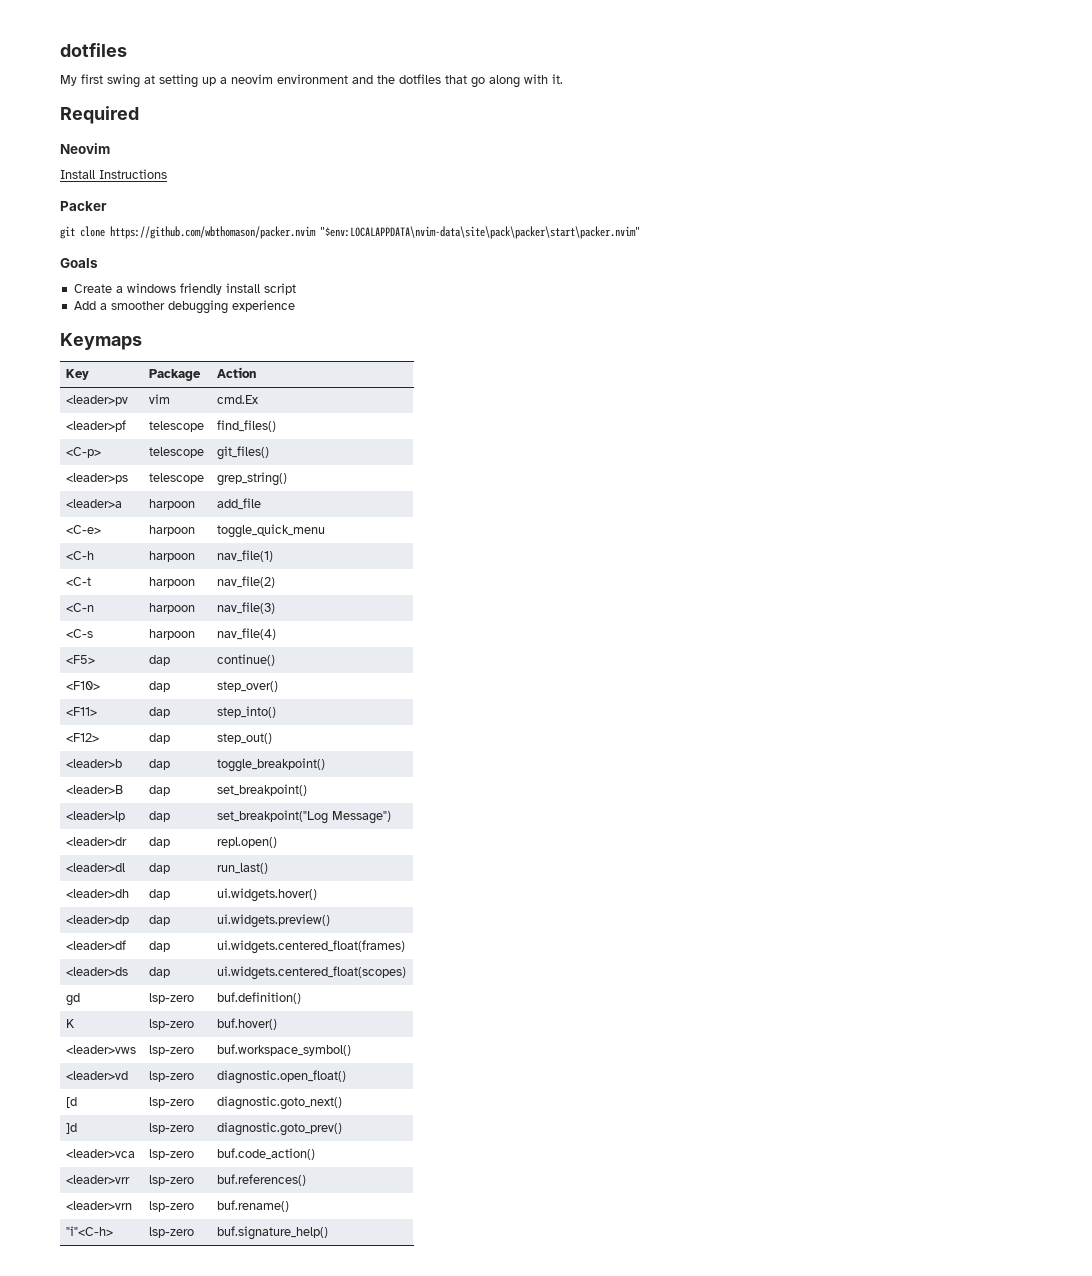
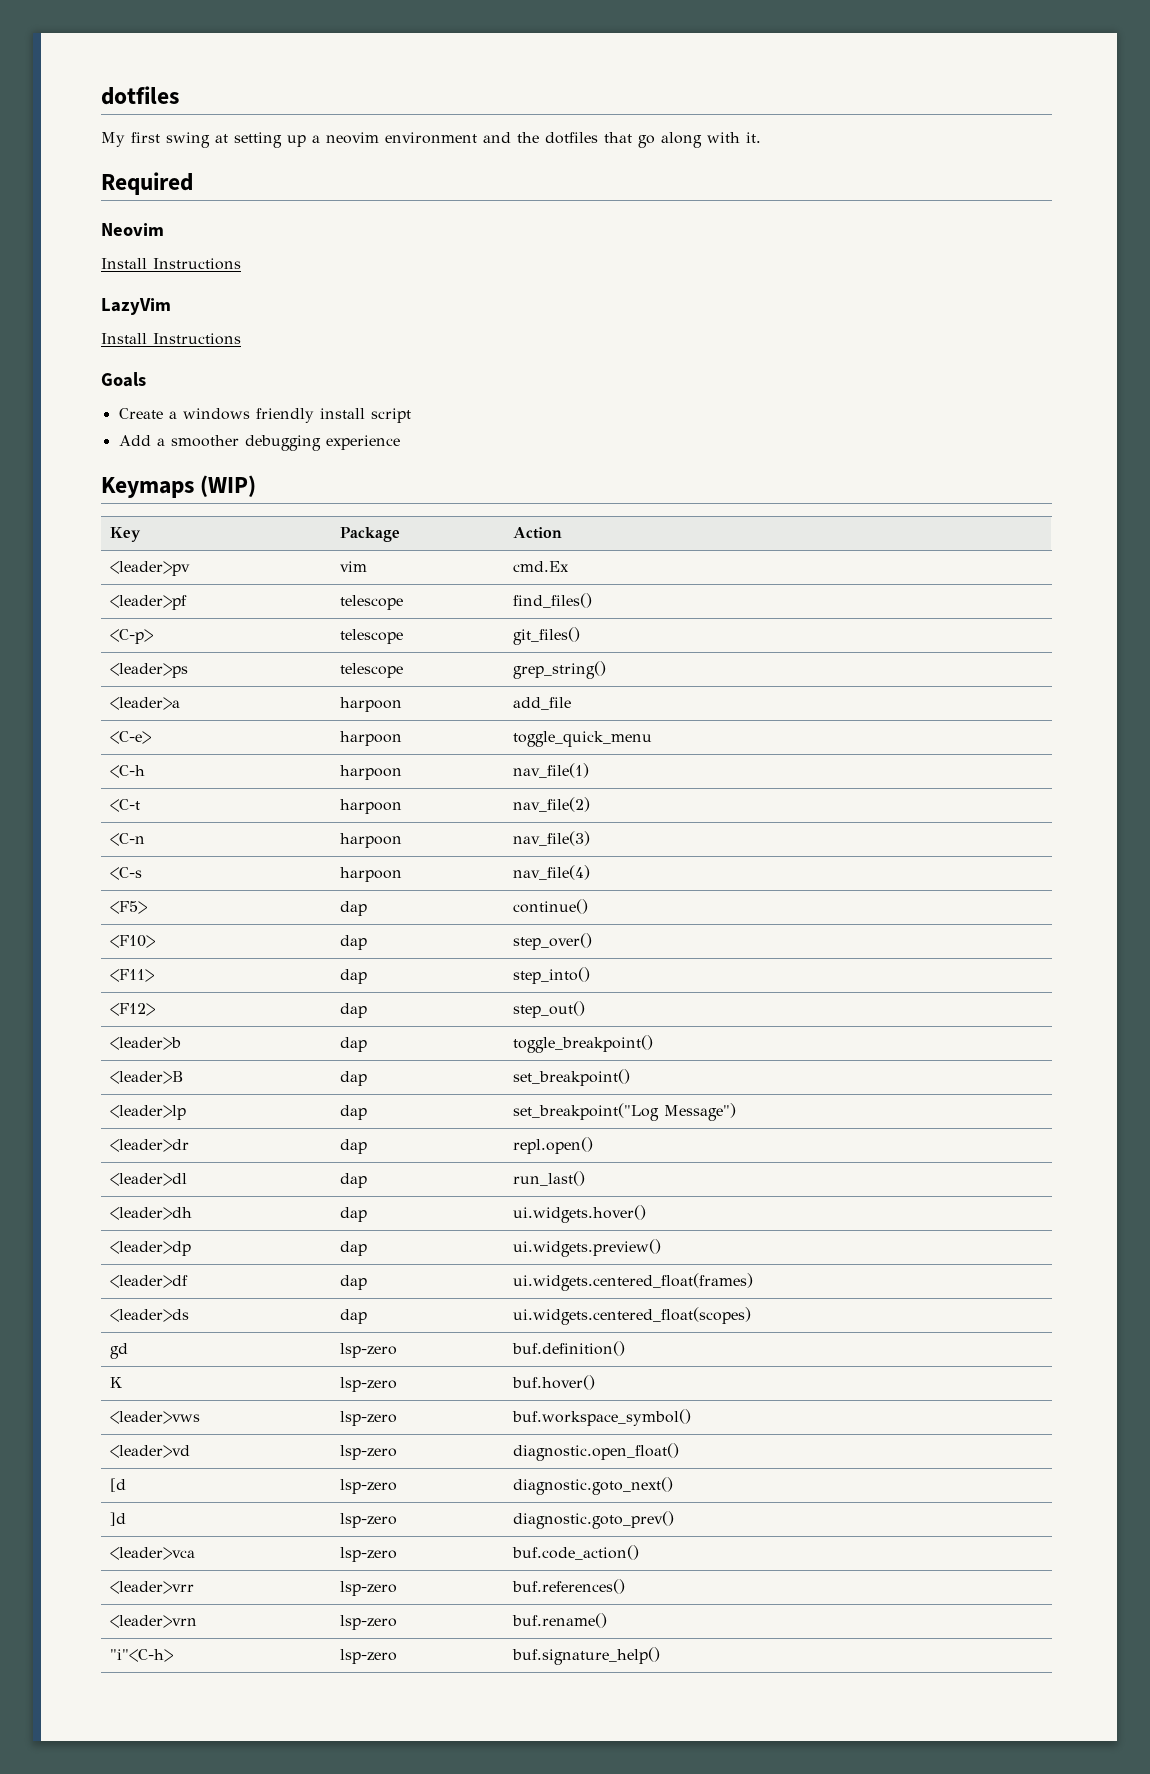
- Packer
- git clone https://github.com/wbthomason/packer.nvim "$env:LOCALAPPDATA\nvim-data\site\pack\packer\start\packer.nvim"
+ LazyVim
+ Install Instructions
- Keymaps
+ Keymaps (WIP)

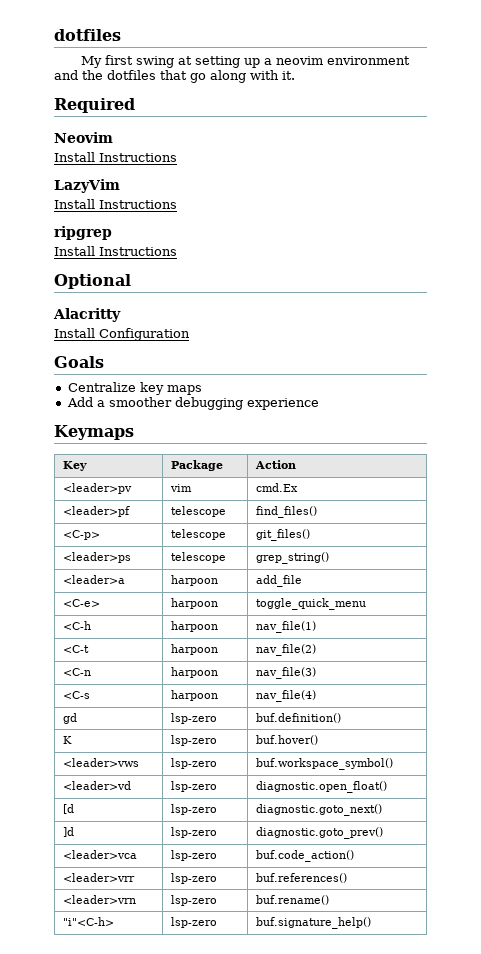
+ ripgrep
+ Install Instructions
+ Optional
+ Alacritty
+ Install Configuration
  Goals
- Create a windows friendly install script
+ Centralize key maps
- Keymaps (WIP)
+ Keymaps
- <F5> | dap | continue()
- <F10> | dap | step_over()
- <F11> | dap | step_into()
- <F12> | dap | step_out()
- <leader>b | dap | toggle_breakpoint()
- <leader>B | dap | set_breakpoint()
- <leader>lp | dap | set_breakpoint("Log Message")
- <leader>dr | dap | repl.open()
- <leader>dl | dap | run_last()
- <leader>dh | dap | ui.widgets.hover()
- <leader>dp | dap | ui.widgets.preview()
- <leader>df | dap | ui.widgets.centered_float(frames)
- <leader>ds | dap | ui.widgets.centered_float(scopes)

